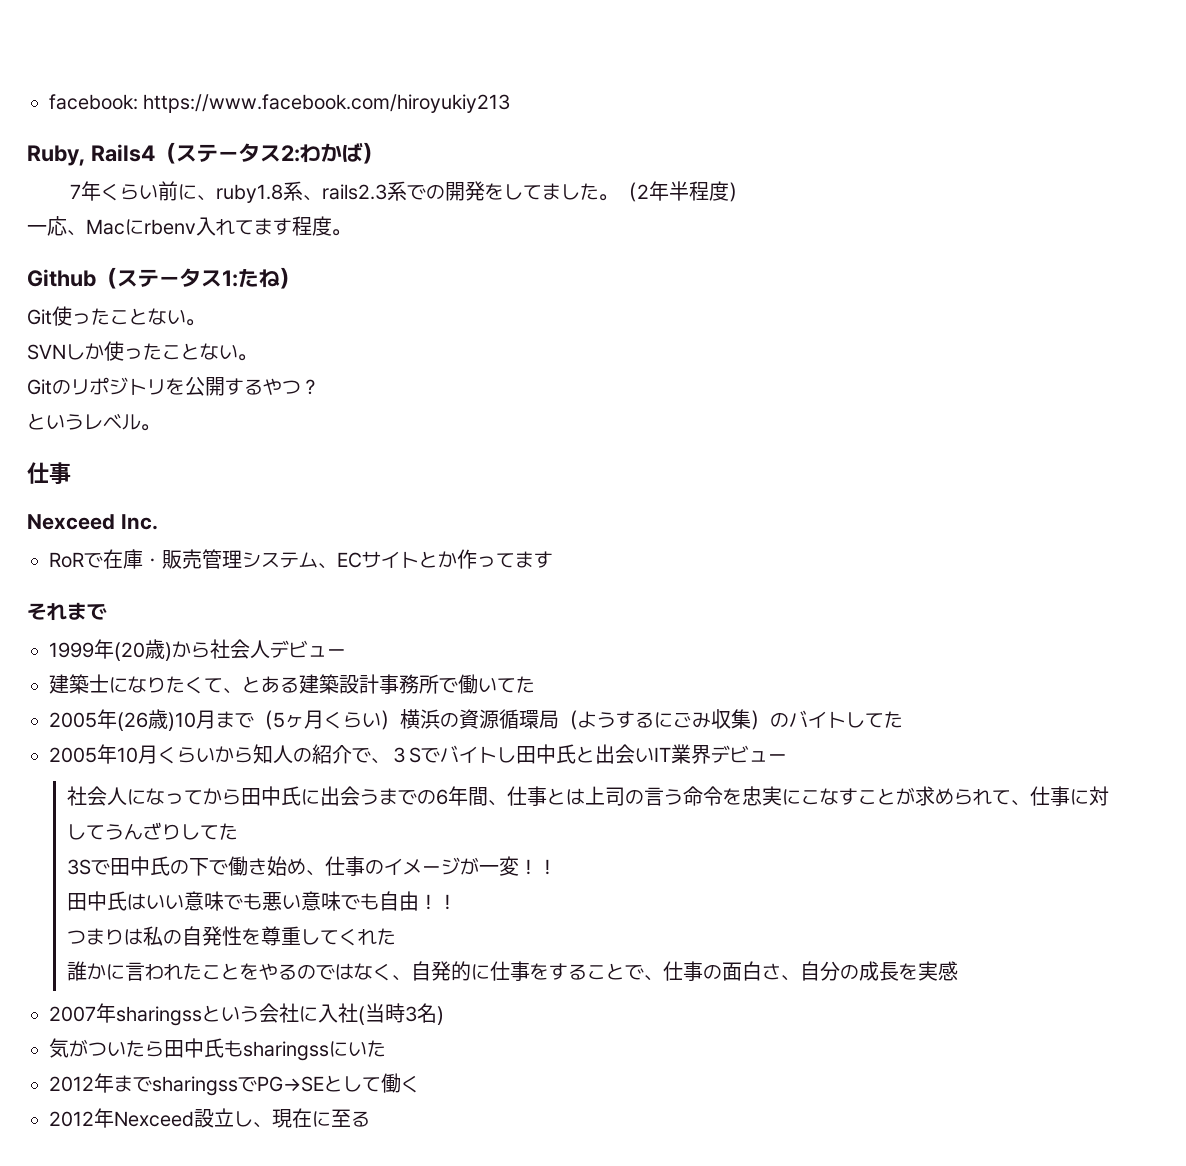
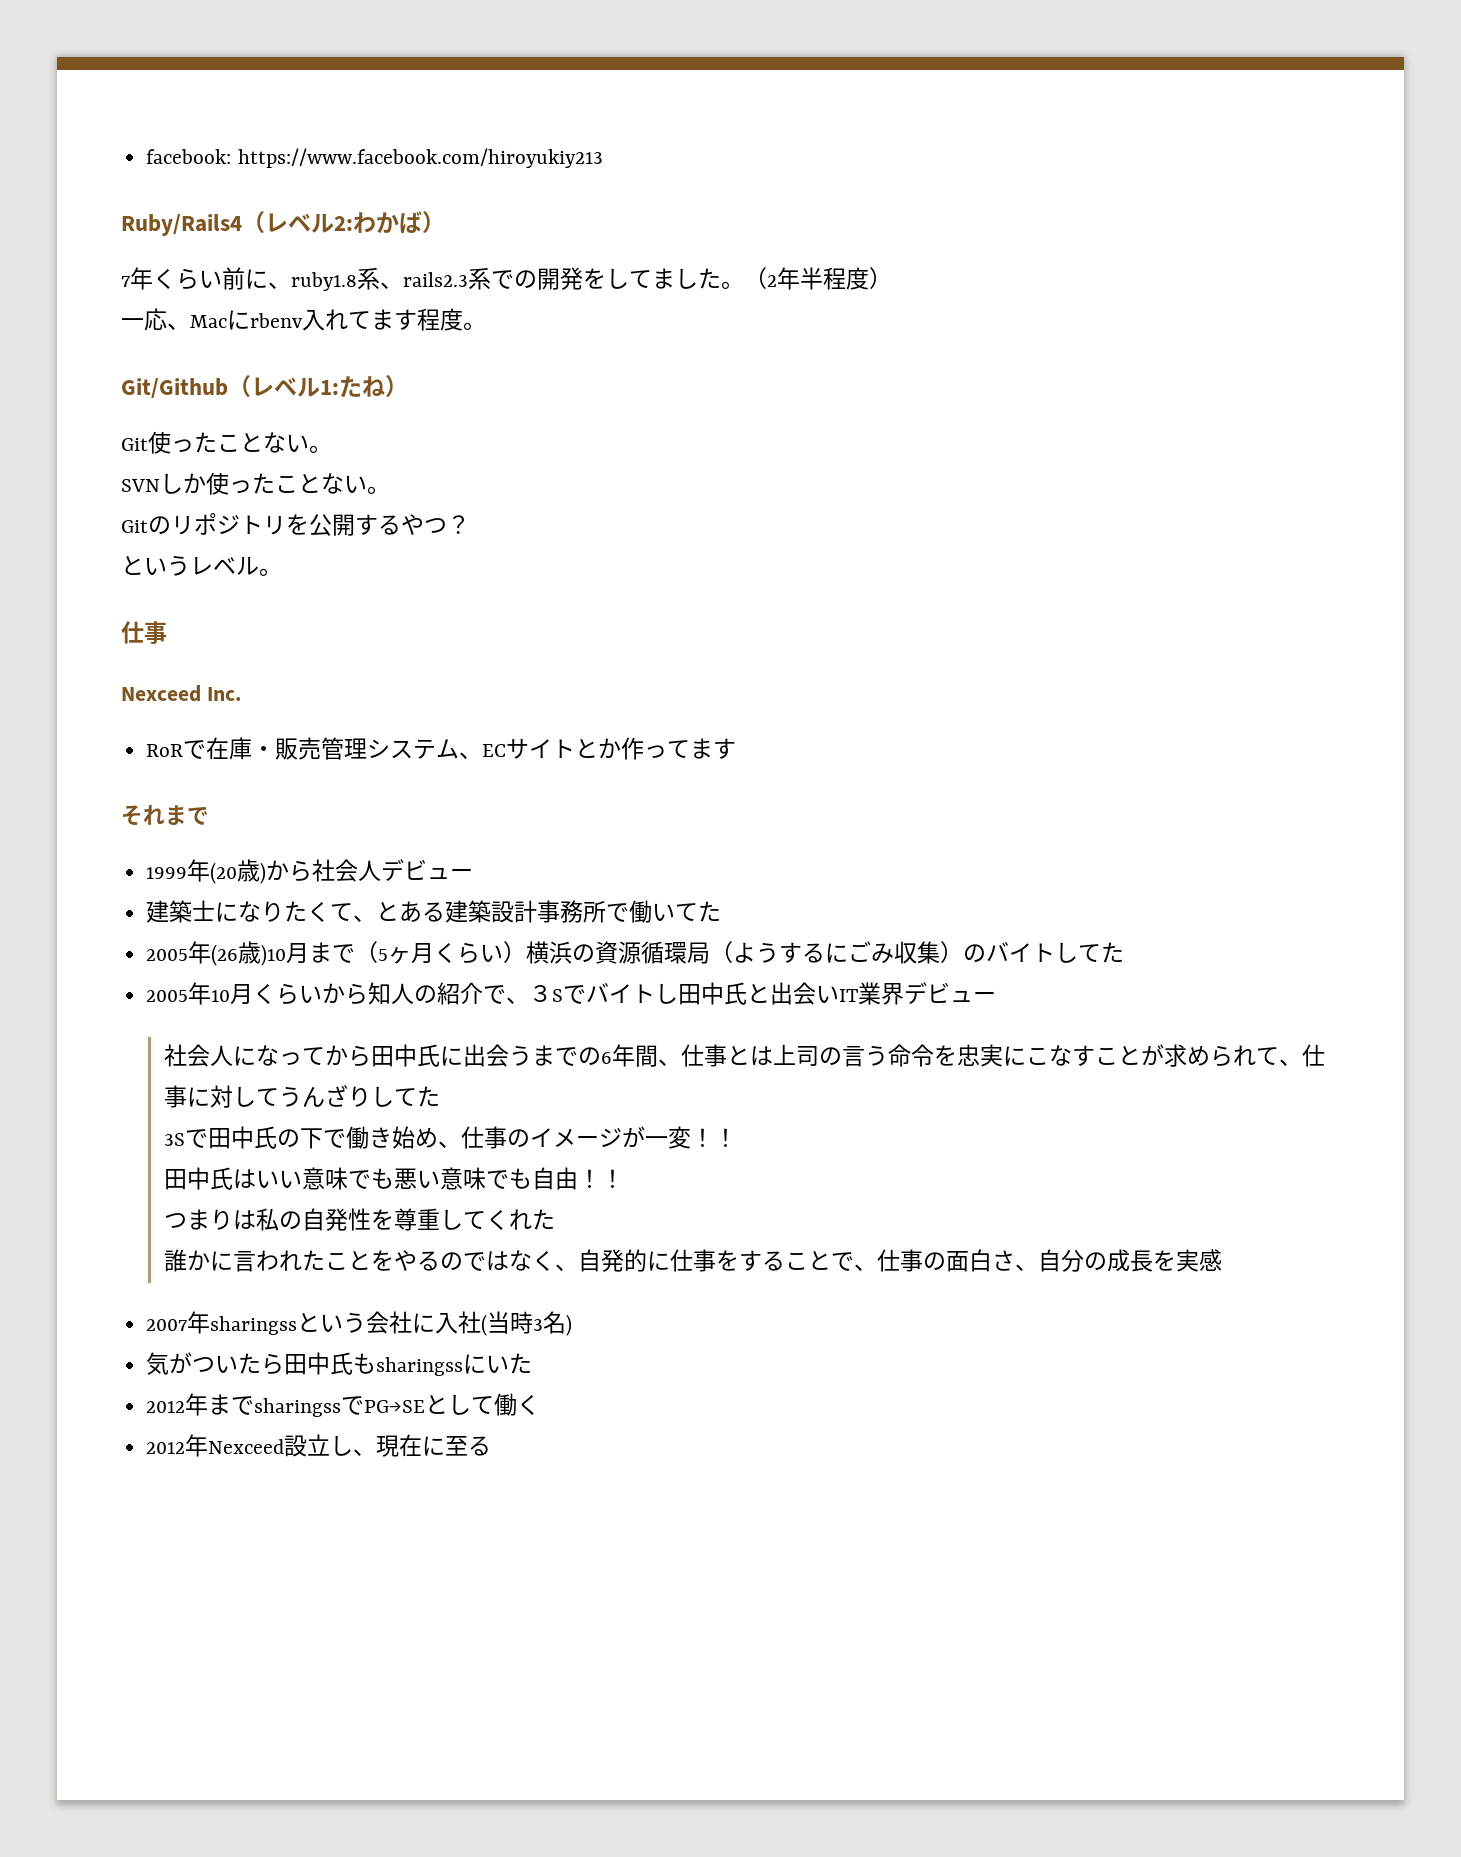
- Ruby, Rails4（ステータス2:わかば）
+ Ruby/Rails4（レベル2:わかば）
- Github（ステータス1:たね）
+ Git/Github（レベル1:たね）

